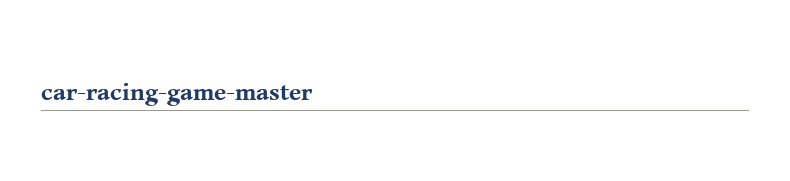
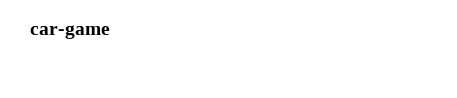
- car-racing-game-master
+ car-game

